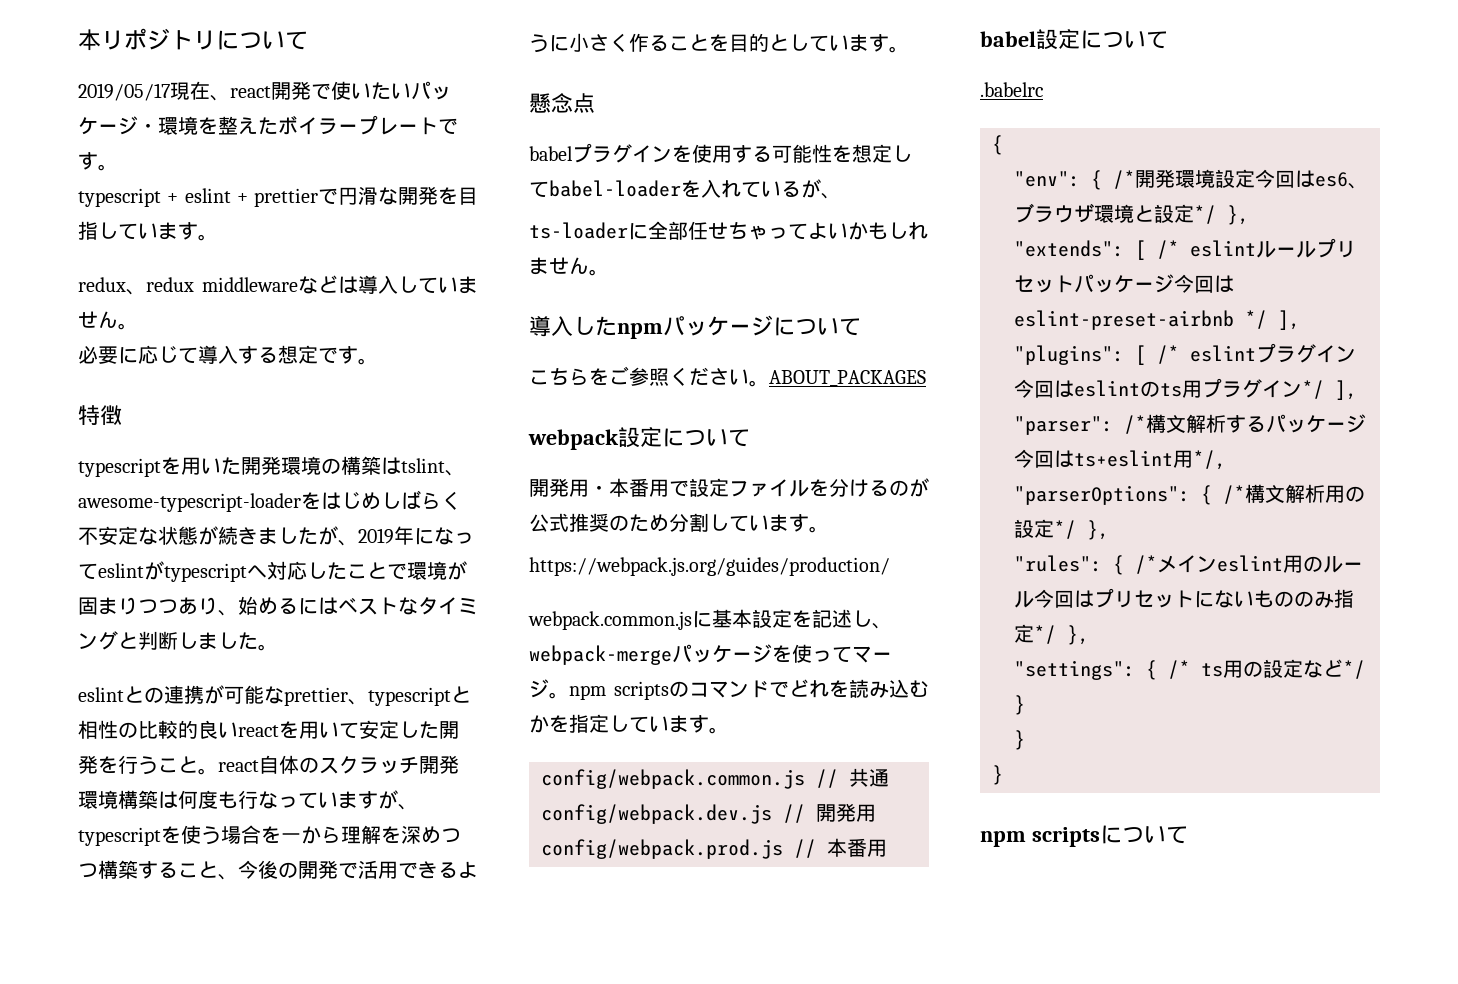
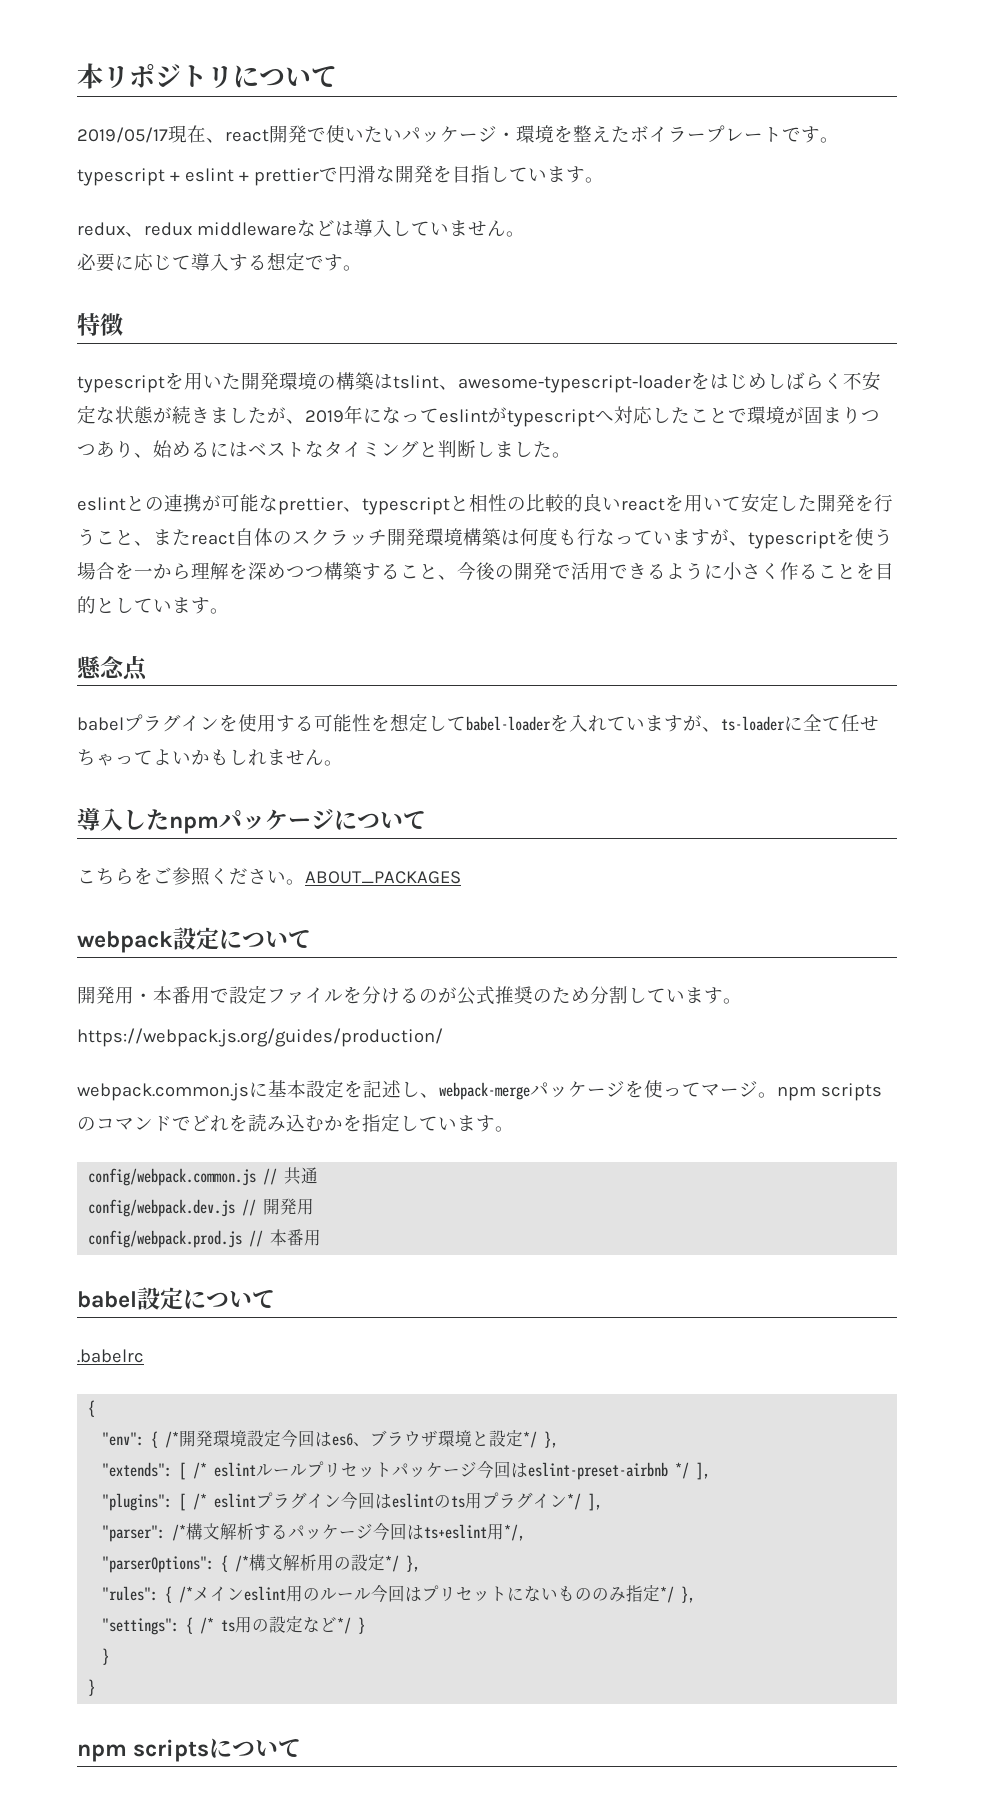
- eslintとの連携が可能なprettier、typescriptと相性の比較的良いreactを用いて安定した開発を行うこと。react自体のスクラッチ開発環境構築は何度も行なっていますが、typescriptを使う場合を一から理解を深めつつ構築すること、今後の開発で活用できるように小さく作ることを目的としています。
+ eslintとの連携が可能なprettier、typescriptと相性の比較的良いreactを用いて安定した開発を行うこと、またreact自体のスクラッチ開発環境構築は何度も行なっていますが、typescriptを使う場合を一から理解を深めつつ構築すること、今後の開発で活用できるように小さく作ることを目的としています。
- babelプラグインを使用する可能性を想定してbabel-loaderを入れているが、
- ts-loaderに全部任せちゃってよいかもしれません。
+ babelプラグインを使用する可能性を想定してbabel-loaderを入れていますが、ts-loaderに全て任せちゃってよいかもしれません。

